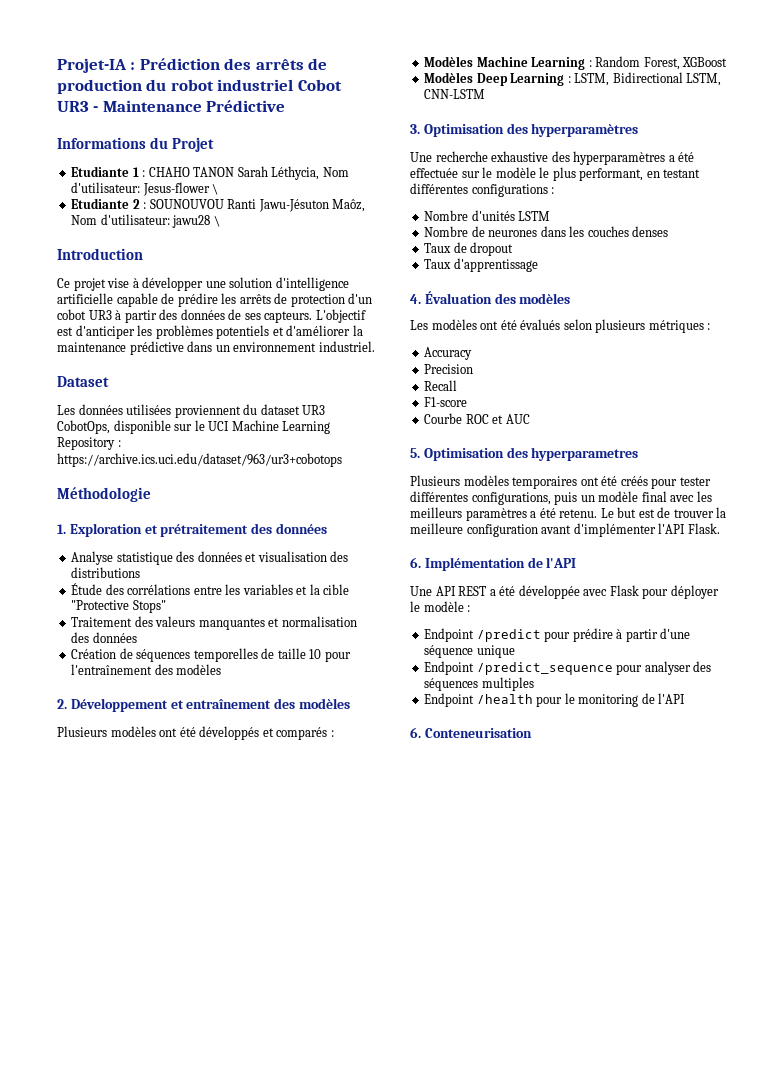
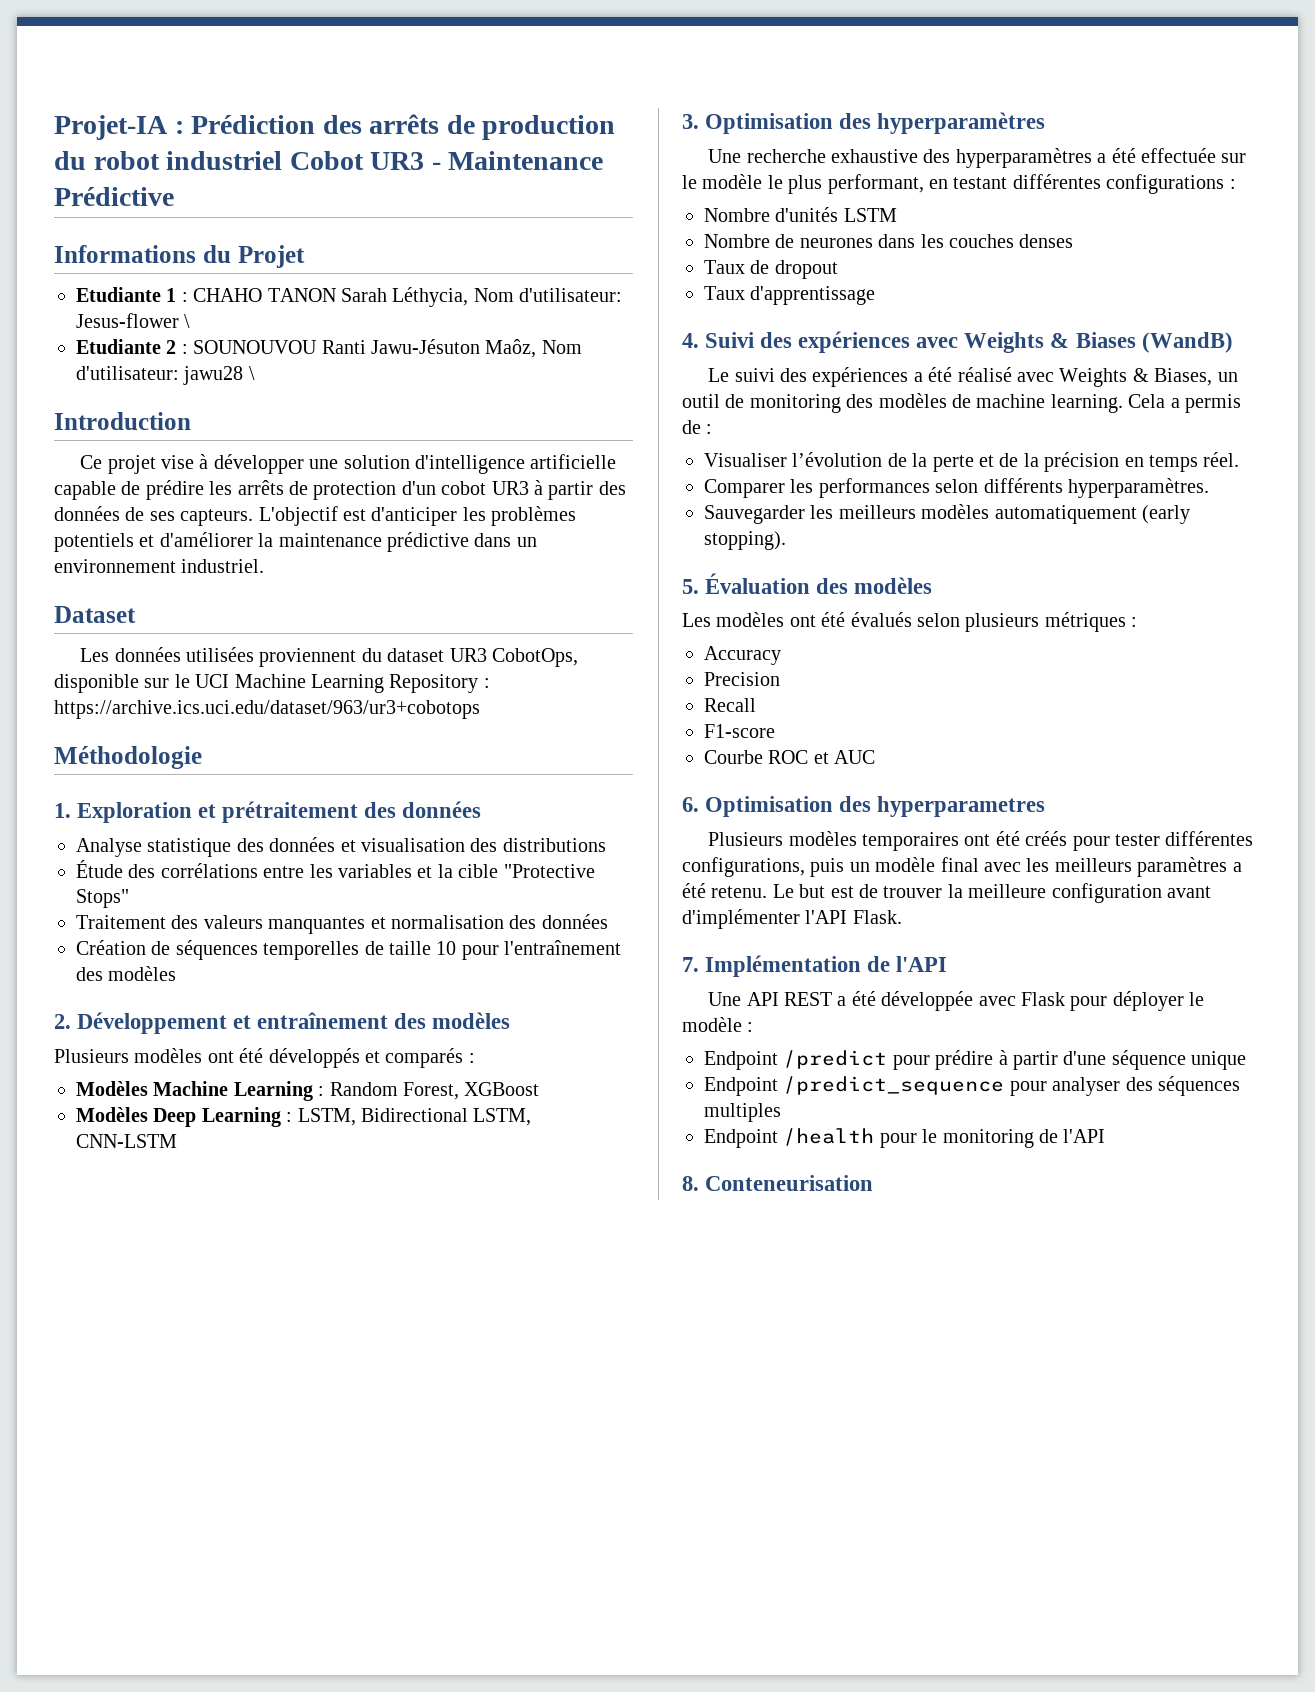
- 4. Évaluation des modèles
+ 4. Suivi des expériences avec Weights & Biases (WandB)
+ Le suivi des expériences a été réalisé avec Weights & Biases, un outil de monitoring des modèles de machine learning. Cela a permis de :
+ Visualiser l’évolution de la perte et de la précision en temps réel.
+ Comparer les performances selon différents hyperparamètres.
+ Sauvegarder les meilleurs modèles automatiquement (early stopping).
+ 5. Évaluation des modèles
- 5. Optimisation des hyperparametres
+ 6. Optimisation des hyperparametres
- 6. Implémentation de l'API
+ 7. Implémentation de l'API
- 6. Conteneurisation
+ 8. Conteneurisation

